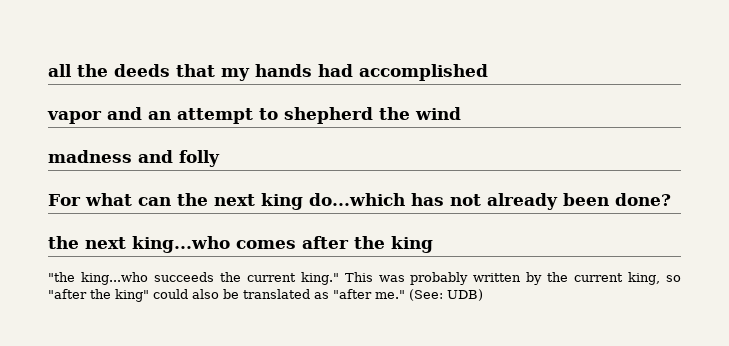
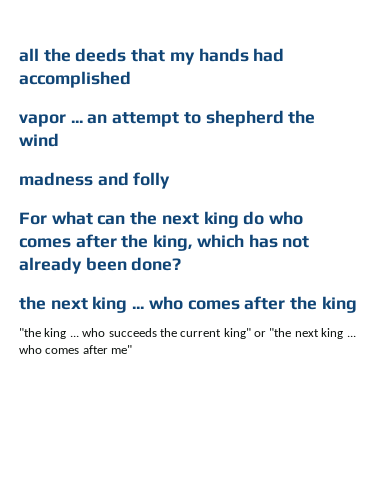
- vapor and an attempt to shepherd the wind
+ vapor ... an attempt to shepherd the wind
- For what can the next king do...which has not already been done?
+ For what can the next king do who comes after the king, which has not already been done?
- the next king...who comes after the king
+ the next king ... who comes after the king
- "the king...who succeeds the current king." This was probably written by the current king, so "after the king" could also be translated as "after me." (See: UDB)
+ "the king ... who succeeds the current king" or "the next king ... who comes after me"

